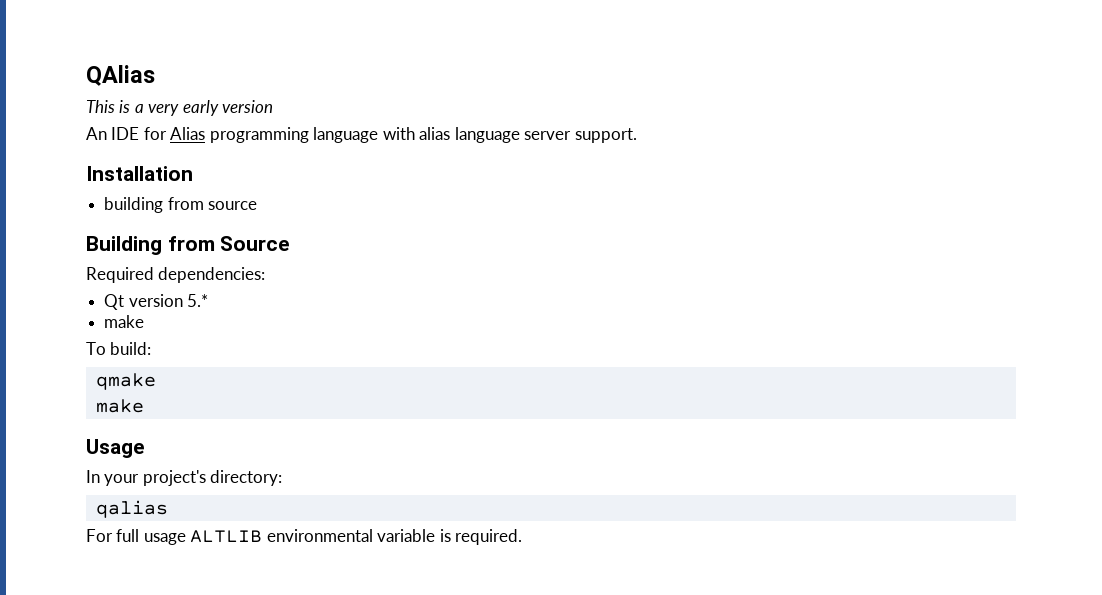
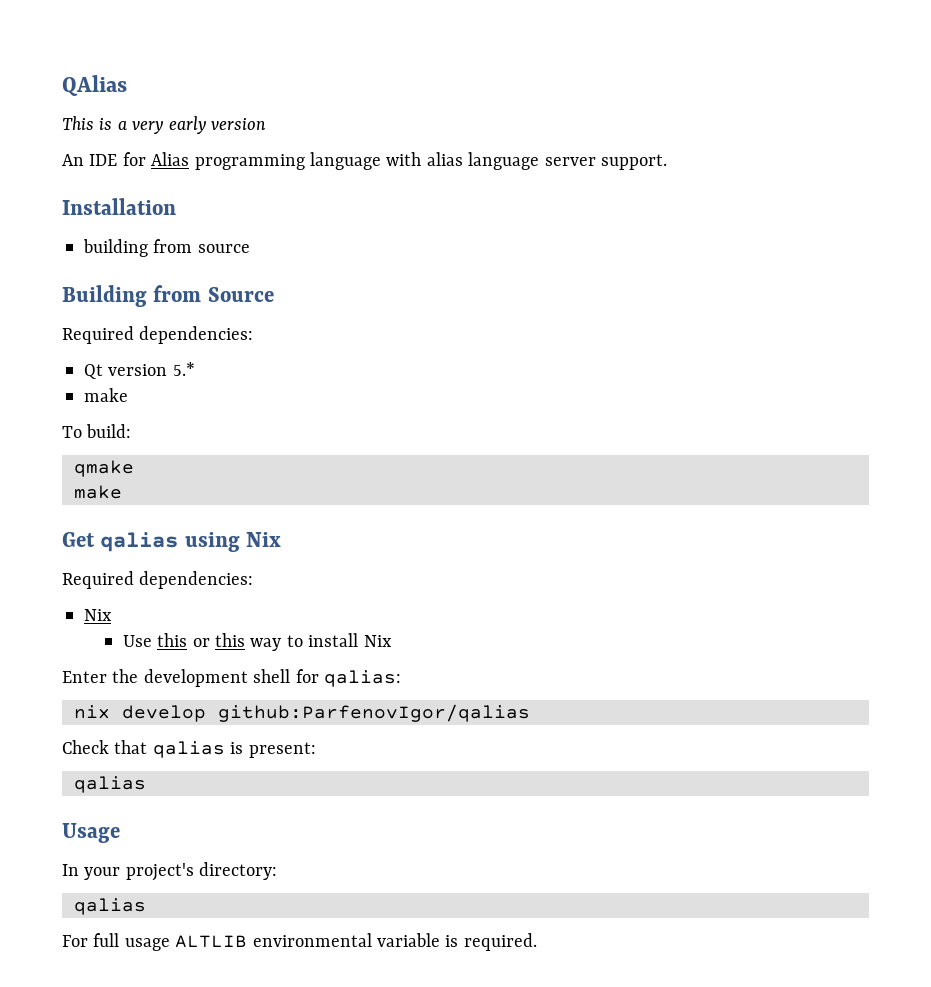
+ Get qalias using Nix
+ Required dependencies:
+ Nix
+ Use this or this way to install Nix
+ Enter the development shell for qalias:
+ nix develop github:ParfenovIgor/qalias
+ Check that qalias is present:
+ qalias

